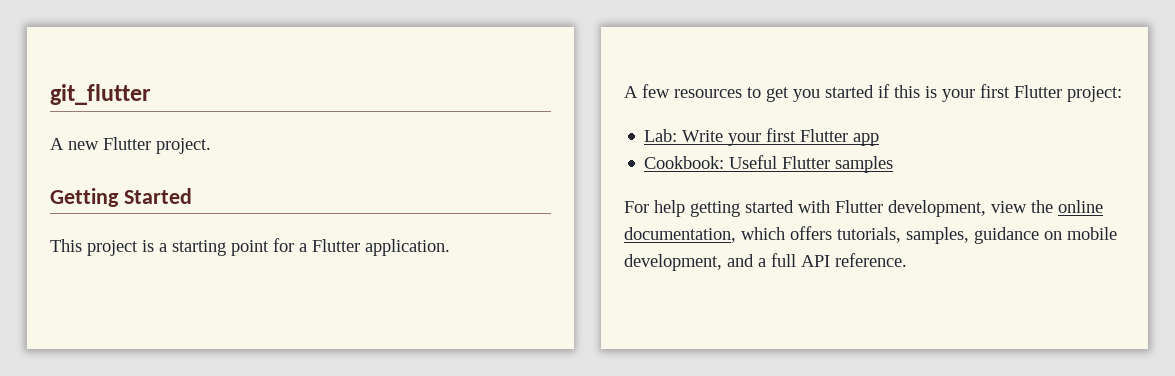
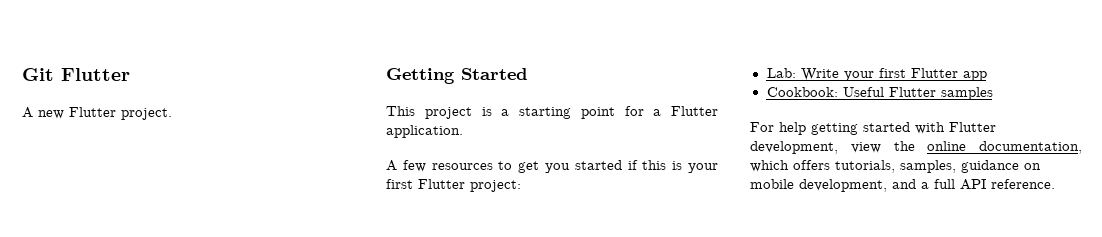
- git_flutter
+ Git Flutter

